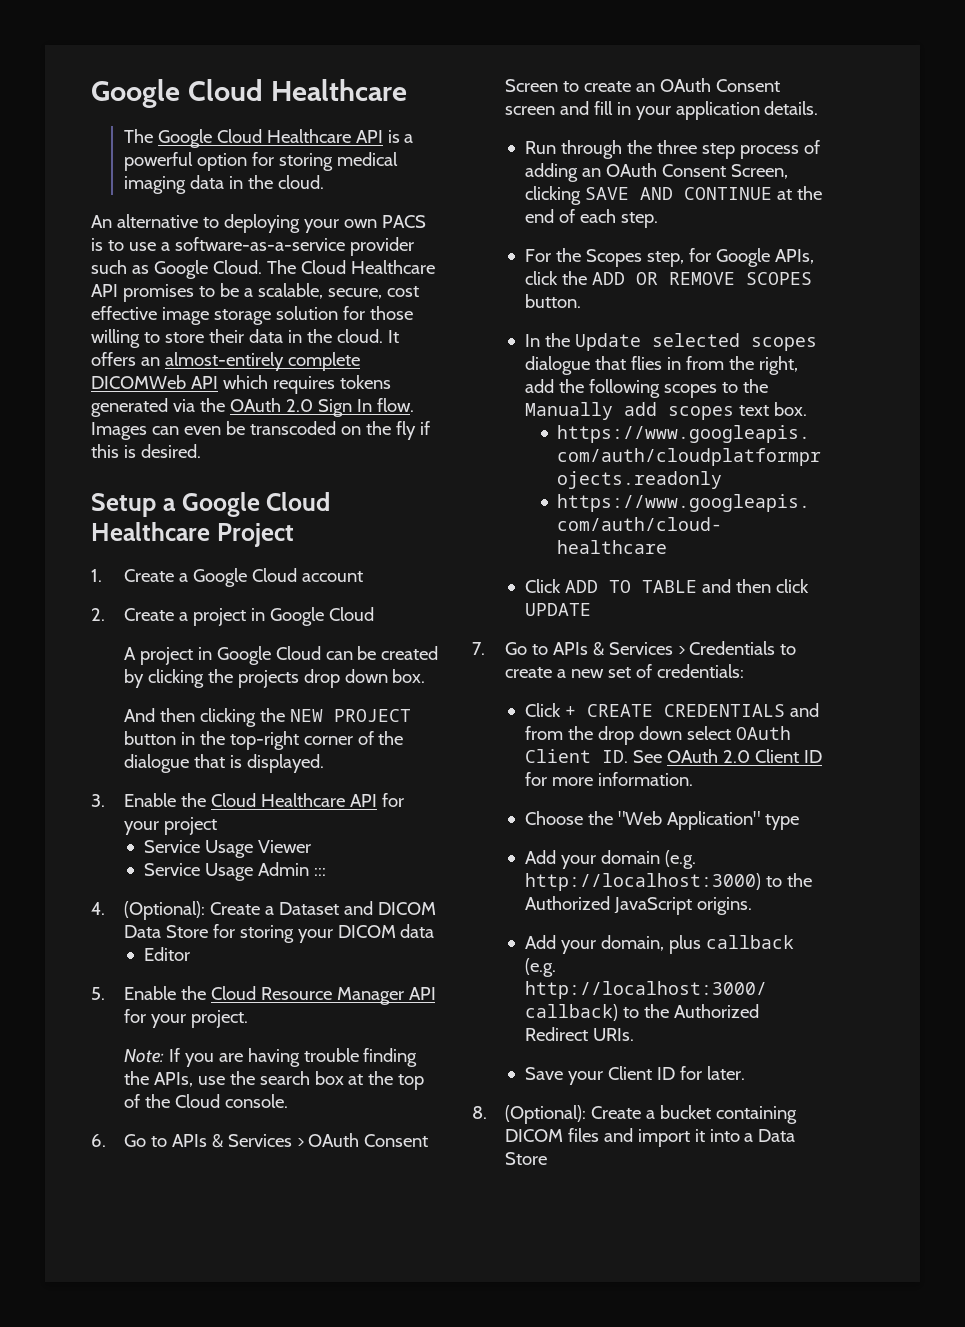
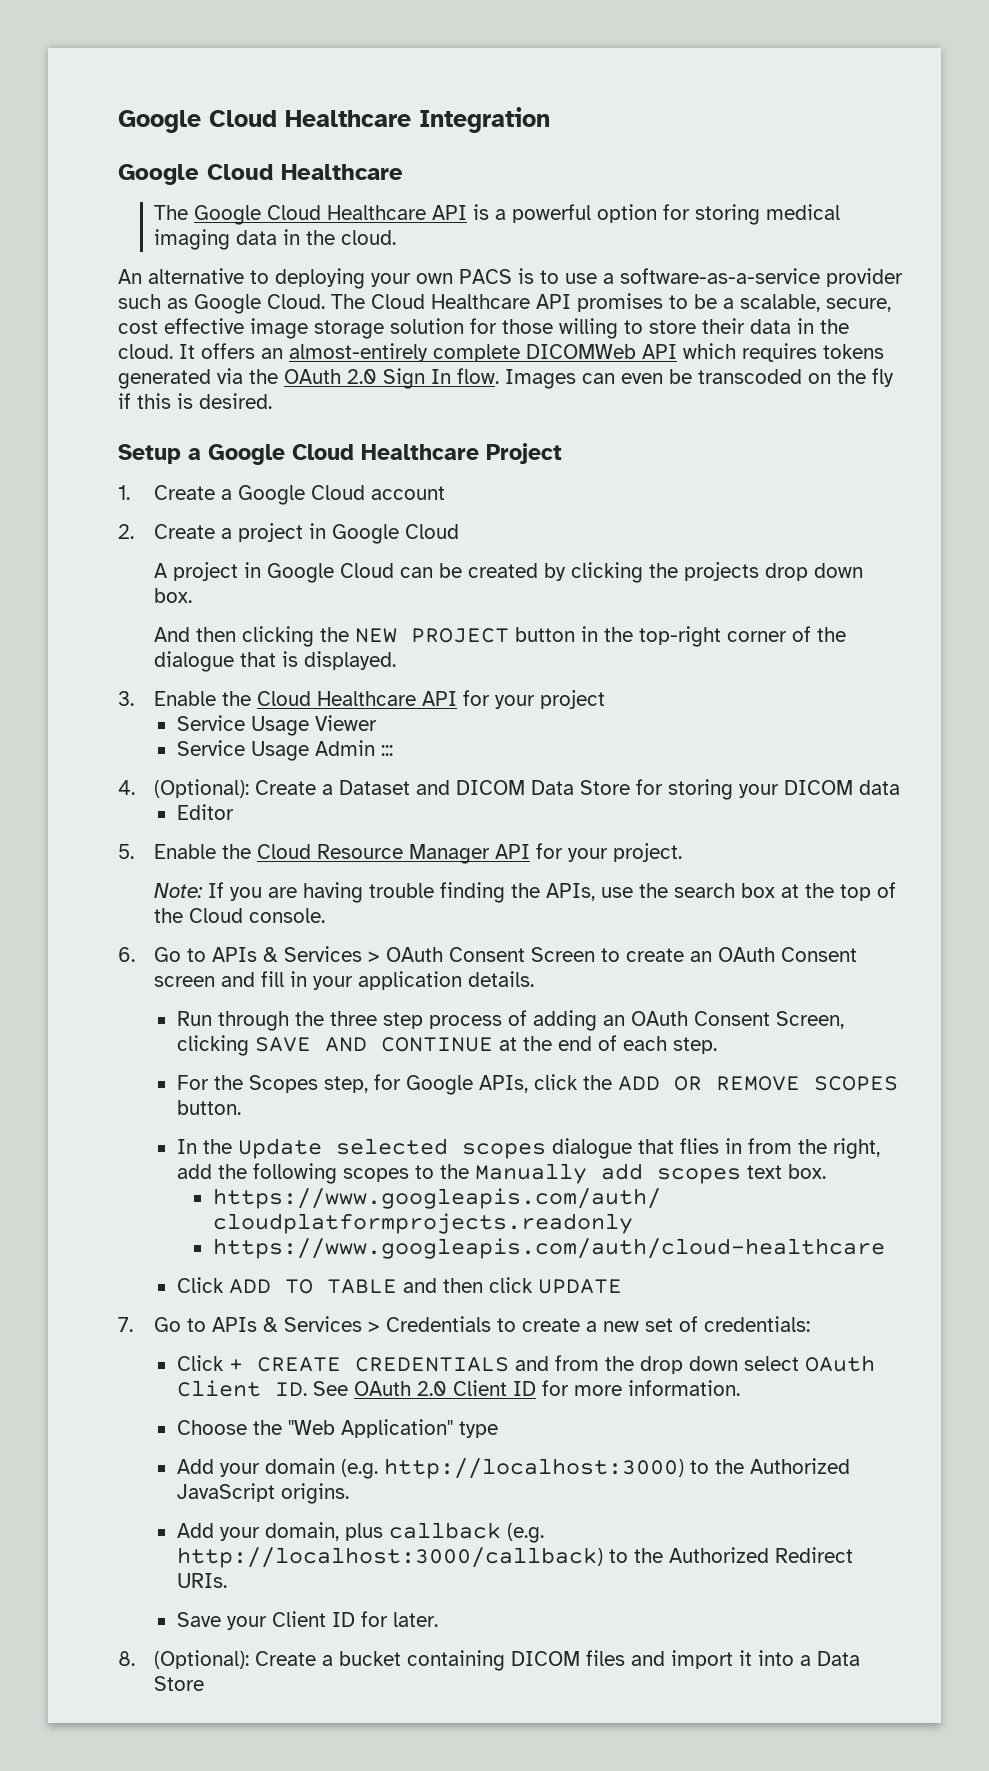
+ Google Cloud Healthcare Integration

